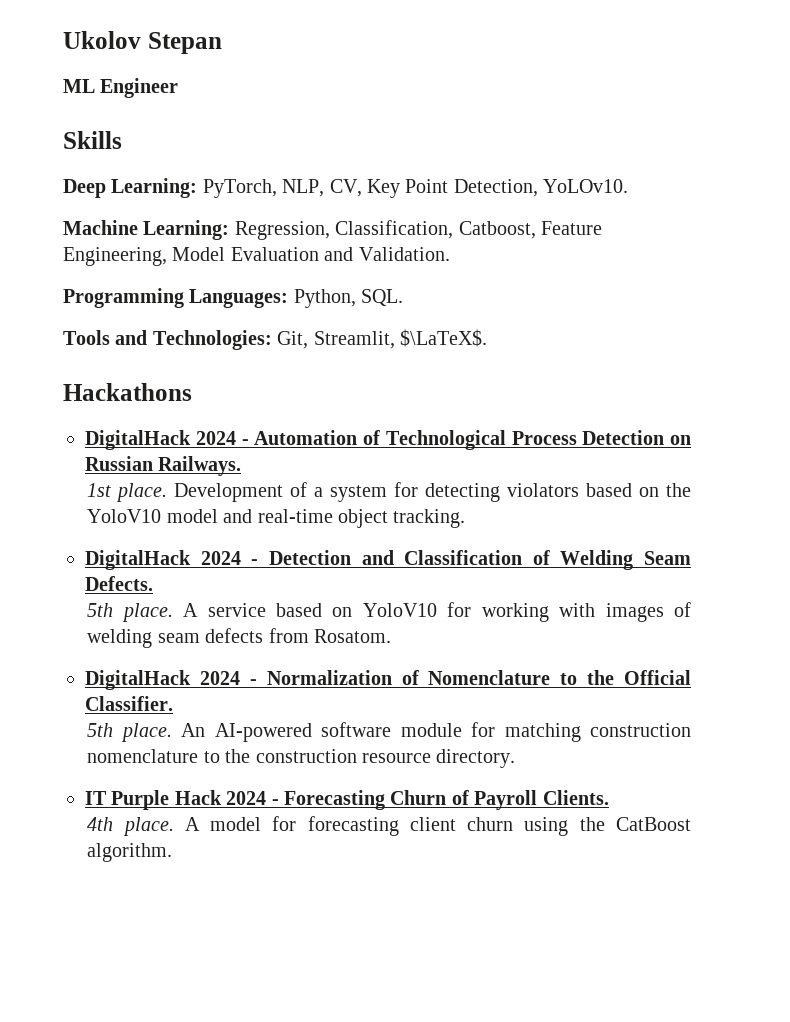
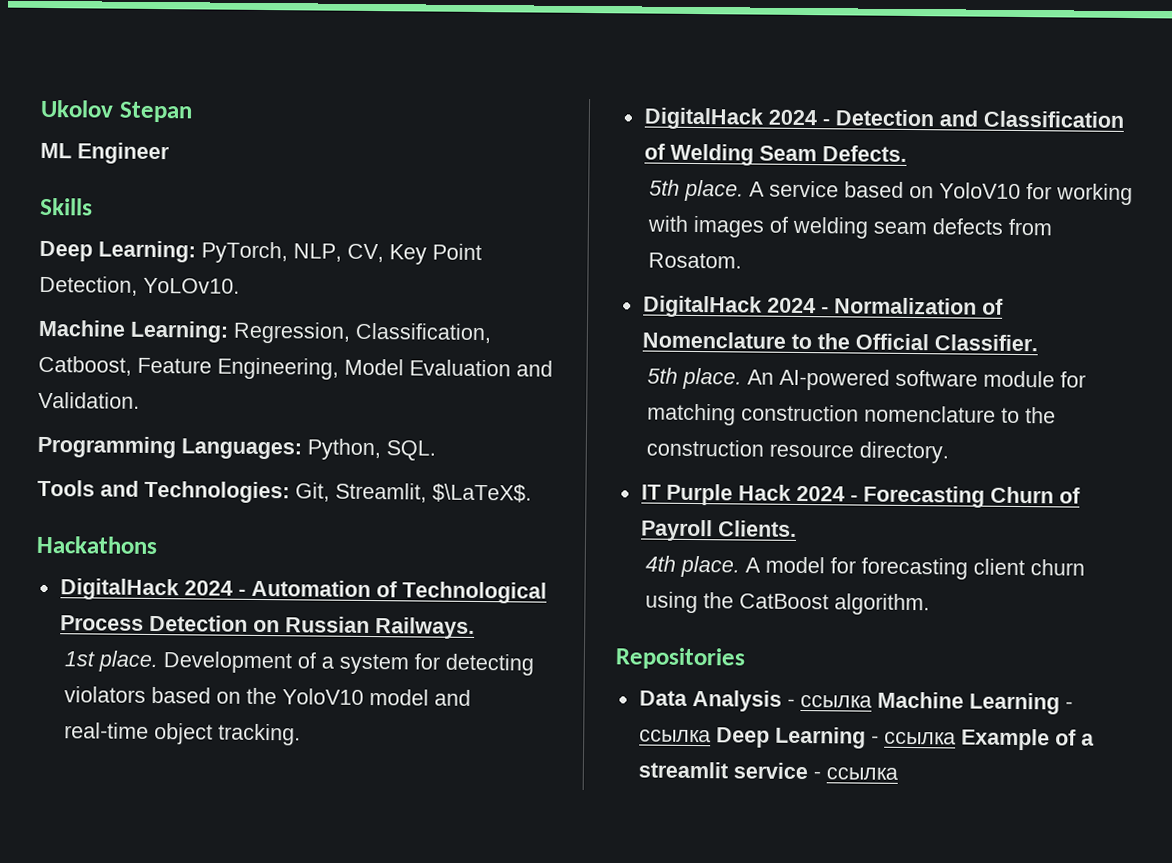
+ Repositories
+ Data Analysis - ссылка Machine Learning - ссылка Deep Learning - ссылка Example of a streamlit service - ссылка

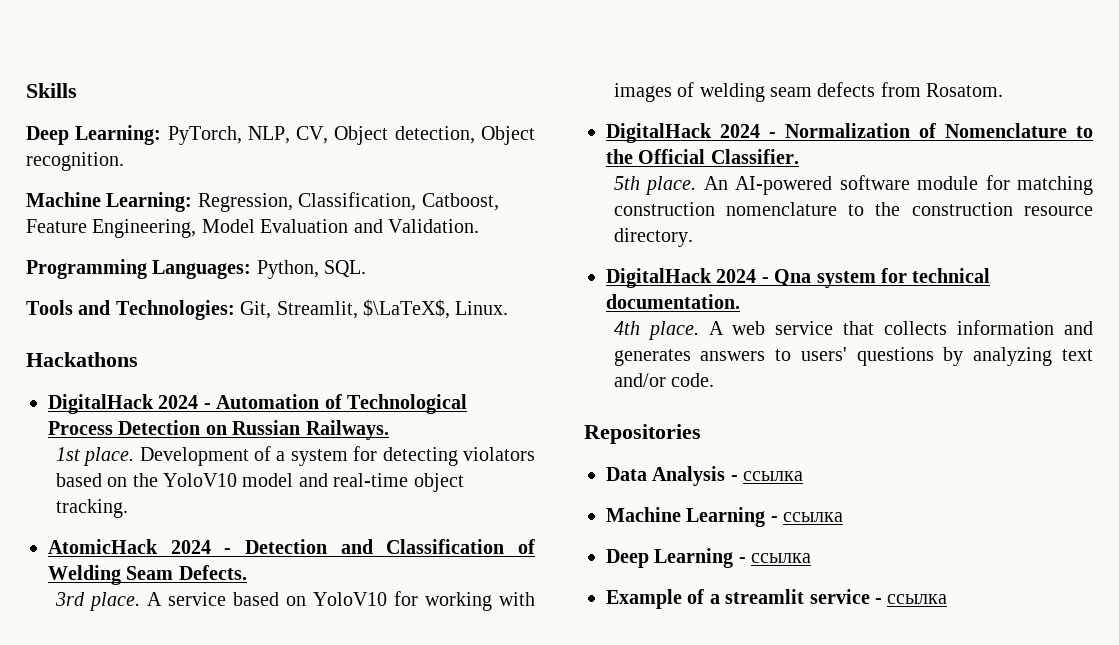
- Ukolov Stepan
- ML Engineer
- Deep Learning: PyTorch, NLP, CV, Key Point Detection, YoLOv10.
+ Deep Learning: PyTorch, NLP, CV, Object detection, Object recognition.
- Tools and Technologies: Git, Streamlit, $\LaTeX$.
+ Tools and Technologies: Git, Streamlit, $\LaTeX$, Linux.
- DigitalHack 2024 - Detection and Classification of Welding Seam Defects.
- 5th place.
+ AtomicHack 2024 - Detection and Classification of Welding Seam Defects.
+ 3rd place.
- IT Purple Hack 2024 - Forecasting Churn of Payroll Clients.
- 4th place. A model for forecasting client churn using the CatBoost algorithm.
+ DigitalHack 2024 - Qna system for technical documentation.
+ 4th place. A web service that collects information and generates answers to users' questions by analyzing text and/or code.
- Data Analysis - ссылка Machine Learning - ссылка Deep Learning - ссылка Example of a streamlit service - ссылка
+ Data Analysis - ссылка
+ Machine Learning - ссылка
+ Deep Learning - ссылка
+ Example of a streamlit service - ссылка

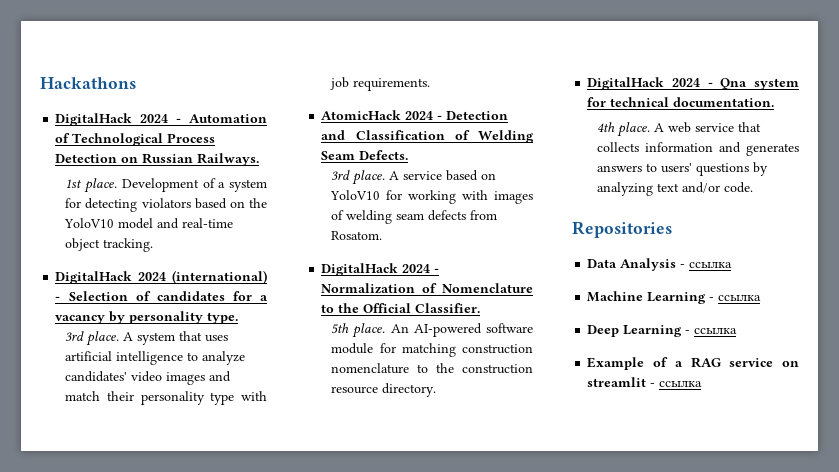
- Skills
- Deep Learning: PyTorch, NLP, CV, Object detection, Object recognition.
- Machine Learning: Regression, Classification, Catboost, Feature Engineering, Model Evaluation and Validation.
- Programming Languages: Python, SQL.
- Tools and Technologies: Git, Streamlit, $\LaTeX$, Linux.
+ DigitalHack 2024 (international) - Selection of candidates for a vacancy by personality type.
+ 3rd place. A system that uses artificial intelligence to analyze candidates' video images and match their personality type with job requirements.
- Example of a streamlit service - ссылка
+ Example of a RAG service on streamlit - ссылка

